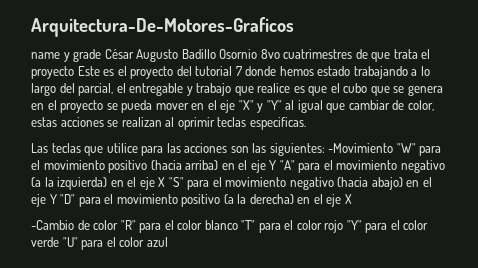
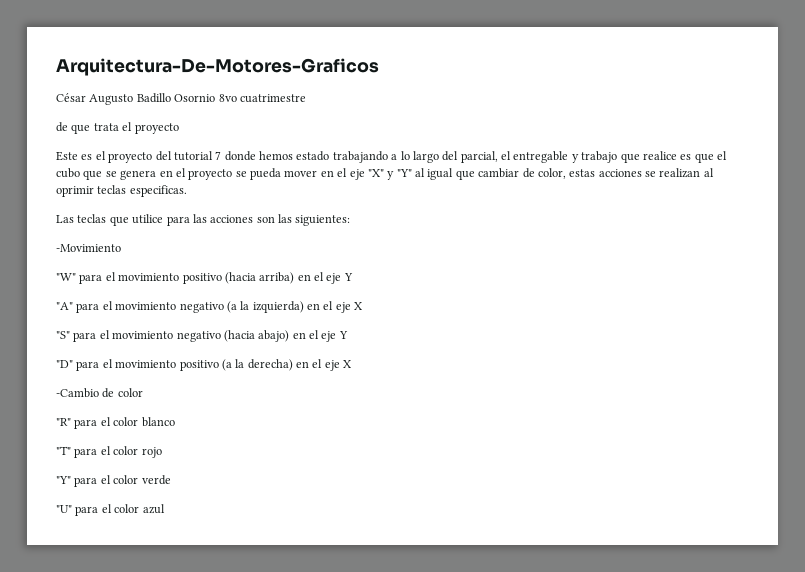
- name y grade César Augusto Badillo Osornio 8vo cuatrimestres de que trata el proyecto Este es el proyecto del tutorial 7 donde hemos estado trabajando a lo largo del parcial, el entregable y trabajo que realice es que el cubo que se genera en el proyecto se pueda mover en el eje "X" y "Y" al igual que cambiar de color, estas acciones se realizan al oprimir teclas especificas.
+ César Augusto Badillo Osornio 8vo cuatrimestre
+ de que trata el proyecto
+ Este es el proyecto del tutorial 7 donde hemos estado trabajando a lo largo del parcial, el entregable y trabajo que realice es que el cubo que se genera en el proyecto se pueda mover en el eje "X" y "Y" al igual que cambiar de color, estas acciones se realizan al oprimir teclas especificas.
- Las teclas que utilice para las acciones son las siguientes: -Movimiento "W" para el movimiento positivo (hacia arriba) en el eje Y "A" para el movimiento negativo (a la izquierda) en el eje X "S" para el movimiento negativo (hacia abajo) en el eje Y "D" para el movimiento positivo (a la derecha) en el eje X
+ Las teclas que utilice para las acciones son las siguientes:
+ -Movimiento
+ "W" para el movimiento positivo (hacia arriba) en el eje Y
+ "A" para el movimiento negativo (a la izquierda) en el eje X
+ "S" para el movimiento negativo (hacia abajo) en el eje Y
+ "D" para el movimiento positivo (a la derecha) en el eje X
- -Cambio de color "R" para el color blanco "T" para el color rojo "Y" para el color verde "U" para el color azul
+ -Cambio de color
+ "R" para el color blanco
+ "T" para el color rojo
+ "Y" para el color verde
+ "U" para el color azul

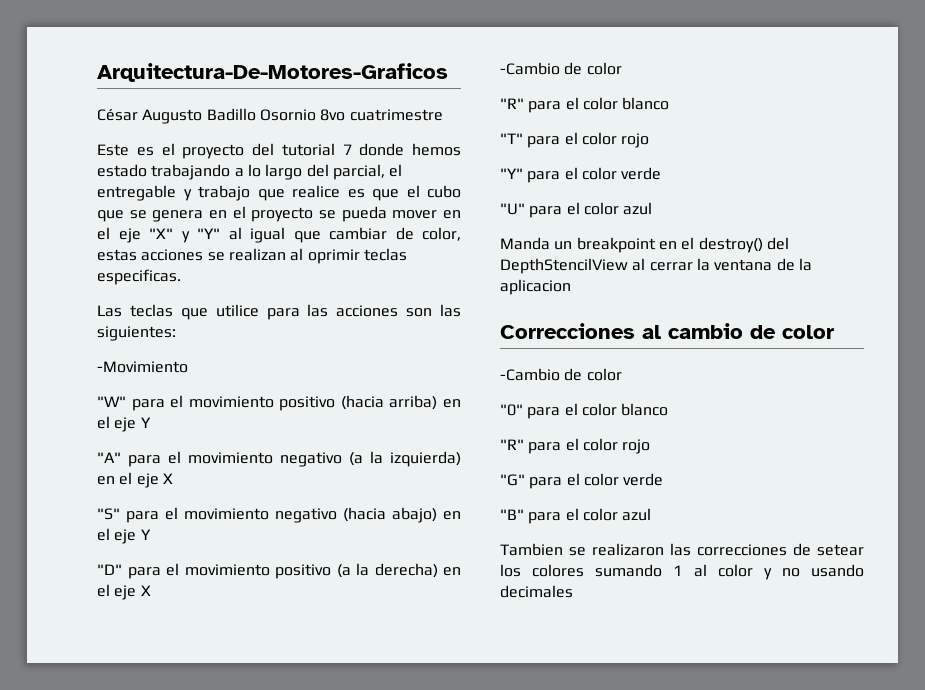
- de que trata el proyecto
+ Manda un breakpoint en el destroy() del DepthStencilView al cerrar la ventana de la aplicacion
+ Correcciones al cambio de color
+ -Cambio de color
+ "0" para el color blanco
+ "R" para el color rojo
+ "G" para el color verde
+ "B" para el color azul
+ Tambien se realizaron las correcciones de setear los colores sumando 1 al color y no usando decimales

